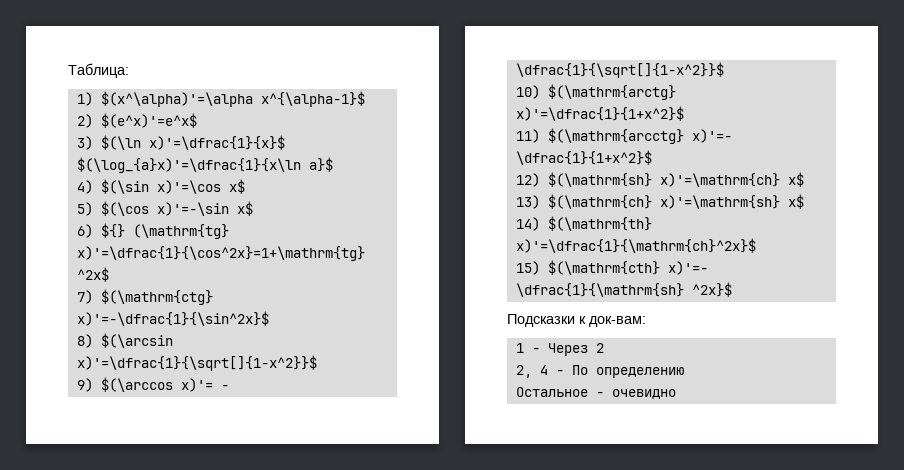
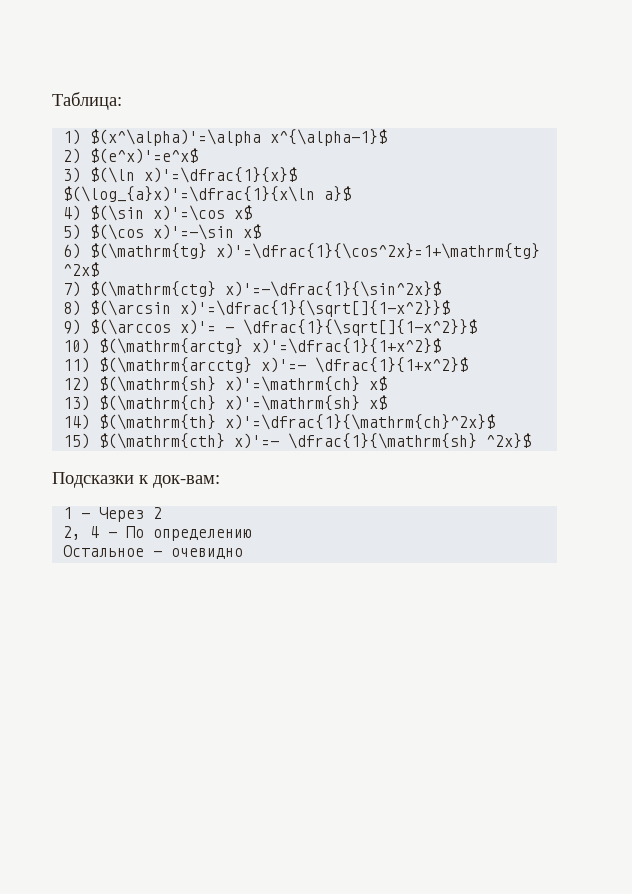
- 6) ${} (\mathrm{tg} x)'=\dfrac{1}{\cos^2x}=1+\mathrm{tg} ^2x$
+ 6) $(\mathrm{tg} x)'=\dfrac{1}{\cos^2x}=1+\mathrm{tg} ^2x$

